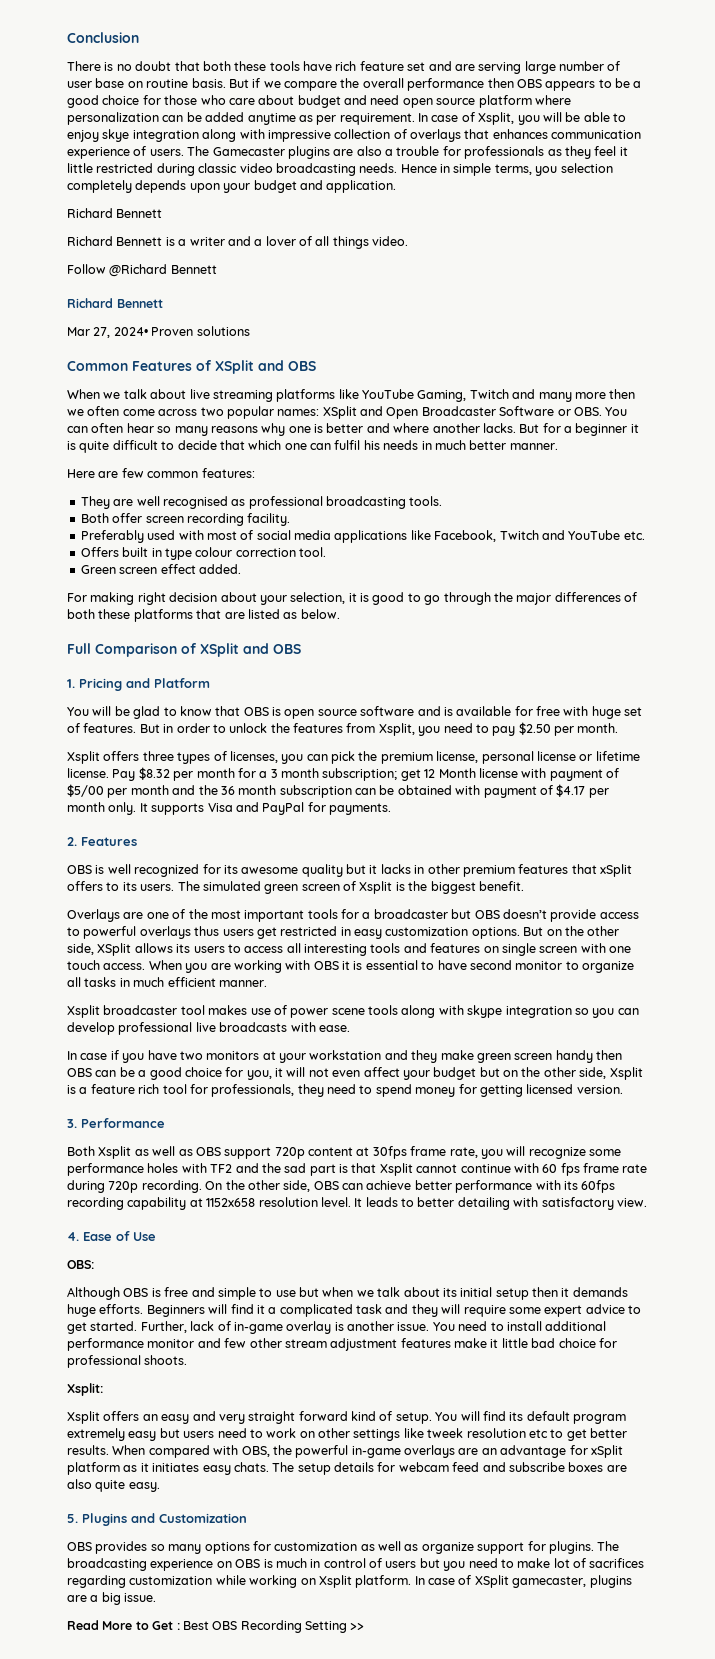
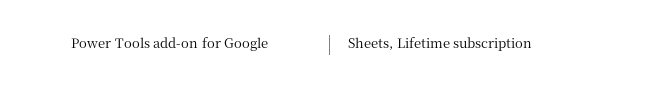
- Conclusion
- There is no doubt that both these tools have rich feature set and are serving large number of user base on routine basis. But if we compare the overall performance then OBS appears to be a good choice for those who care about budget and need open source platform where personalization can be added anytime as per requirement. In case of Xsplit, you will be able to enjoy skye integration along with impressive collection of overlays that enhances communication experience of users. The Gamecaster plugins are also a trouble for professionals as they feel it little restricted during classic video broadcasting needs. Hence in simple terms, you selection completely depends upon your budget and application.
- Richard Bennett
- Richard Bennett is a writer and a lover of all things video.
- Follow @Richard Bennett
- Richard Bennett
- Mar 27, 2024• Proven solutions
- Common Features of XSplit and OBS
- When we talk about live streaming platforms like YouTube Gaming, Twitch and many more then we often come across two popular names: XSplit and Open Broadcaster Software or OBS. You can often hear so many reasons why one is better and where another lacks. But for a beginner it is quite difficult to decide that which one can fulfil his needs in much better manner.
- Here are few common features:
- They are well recognised as professional broadcasting tools.
- Both offer screen recording facility.
- Preferably used with most of social media applications like Facebook, Twitch and YouTube etc.
- Offers built in type colour correction tool.
- Green screen effect added.
- For making right decision about your selection, it is good to go through the major differences of both these platforms that are listed as below.
- Full Comparison of XSplit and OBS
- 1. Pricing and Platform
- You will be glad to know that OBS is open source software and is available for free with huge set of features. But in order to unlock the features from Xsplit, you need to pay $2.50 per month.
- Xsplit offers three types of licenses, you can pick the premium license, personal license or lifetime license. Pay $8.32 per month for a 3 month subscription; get 12 Month license with payment of $5/00 per month and the 36 month subscription can be obtained with payment of $4.17 per month only. It supports Visa and PayPal for payments.
- 2. Features
- OBS is well recognized for its awesome quality but it lacks in other premium features that xSplit offers to its users. The simulated green screen of Xsplit is the biggest benefit.
- Overlays are one of the most important tools for a broadcaster but OBS doesn’t provide access to powerful overlays thus users get restricted in easy customization options. But on the other side, XSplit allows its users to access all interesting tools and features on single screen with one touch access. When you are working with OBS it is essential to have second monitor to organize all tasks in much efficient manner.
- Xsplit broadcaster tool makes use of power scene tools along with skype integration so you can develop professional live broadcasts with ease.
- In case if you have two monitors at your workstation and they make green screen handy then OBS can be a good choice for you, it will not even affect your budget but on the other side, Xsplit is a feature rich tool for professionals, they need to spend money for getting licensed version.
- 3. Performance
- Both Xsplit as well as OBS support 720p content at 30fps frame rate, you will recognize some performance holes with TF2 and the sad part is that Xsplit cannot continue with 60 fps frame rate during 720p recording. On the other side, OBS can achieve better performance with its 60fps recording capability at 1152x658 resolution level. It leads to better detailing with satisfactory view.
- 4. Ease of Use
- OBS:
- Although OBS is free and simple to use but when we talk about its initial setup then it demands huge efforts. Beginners will find it a complicated task and they will require some expert advice to get started. Further, lack of in-game overlay is another issue. You need to install additional performance monitor and few other stream adjustment features make it little bad choice for professional shoots.
- Xsplit:
- Xsplit offers an easy and very straight forward kind of setup. You will find its default program extremely easy but users need to work on other settings like tweek resolution etc to get better results. When compared with OBS, the powerful in-game overlays are an advantage for xSplit platform as it initiates easy chats. The setup details for webcam feed and subscribe boxes are also quite easy.
- 5. Plugins and Customization
- OBS provides so many options for customization as well as organize support for plugins. The broadcasting experience on OBS is much in control of users but you need to make lot of sacrifices regarding customization while working on Xsplit platform. In case of XSplit gamecaster, plugins are a big issue.
- Read More to Get : Best OBS Recording Setting >>
+ Power Tools add-on for Google Sheets, Lifetime subscription

